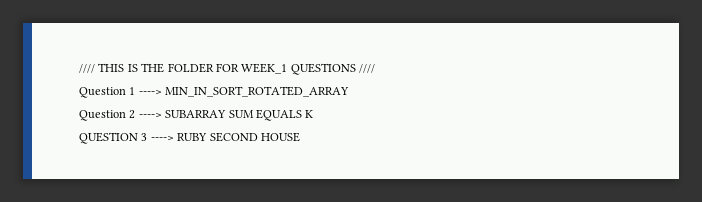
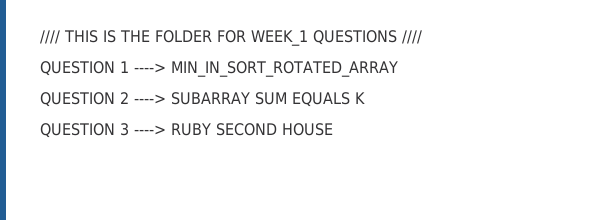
- Question 1 ----> MIN_IN_SORT_ROTATED_ARRAY
+ QUESTION 1 ----> MIN_IN_SORT_ROTATED_ARRAY
- Question 2 ----> SUBARRAY SUM EQUALS K
+ QUESTION 2 ----> SUBARRAY SUM EQUALS K

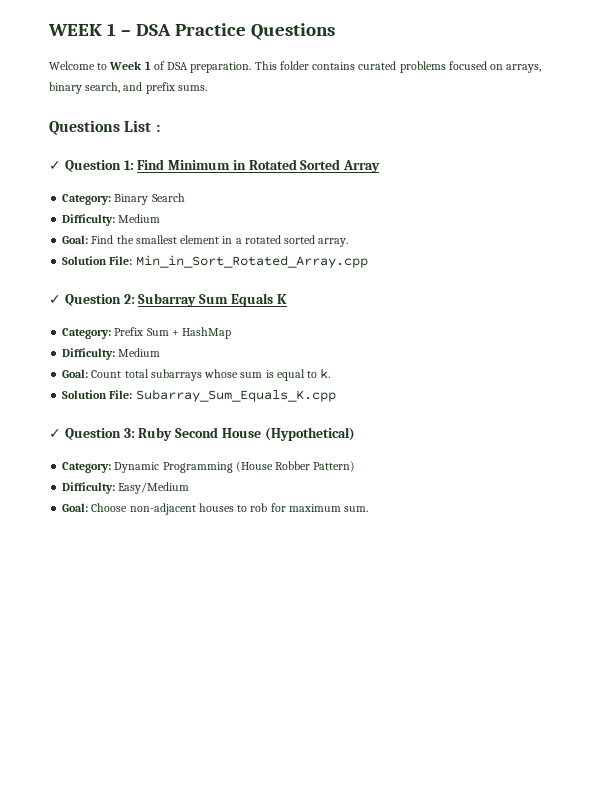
- //// THIS IS THE FOLDER FOR WEEK_1 QUESTIONS ////
- QUESTION 1 ----> MIN_IN_SORT_ROTATED_ARRAY
- QUESTION 2 ----> SUBARRAY SUM EQUALS K
- QUESTION 3 ----> RUBY SECOND HOUSE
+ WEEK 1 – DSA Practice Questions
+ Welcome to Week 1 of DSA preparation. This folder contains curated problems focused on arrays, binary search, and prefix sums.
+ Questions List :
+ ✓ Question 1: Find Minimum in Rotated Sorted Array
+ Category: Binary Search
+ Difficulty: Medium
+ Goal: Find the smallest element in a rotated sorted array.
+ Solution File: Min_in_Sort_Rotated_Array.cpp
+ ✓ Question 2: Subarray Sum Equals K
+ Category: Prefix Sum + HashMap
+ Difficulty: Medium
+ Goal: Count total subarrays whose sum is equal to k.
+ Solution File: Subarray_Sum_Equals_K.cpp
+ ✓ Question 3: Ruby Second House (Hypothetical)
+ Category: Dynamic Programming (House Robber Pattern)
+ Difficulty: Easy/Medium
+ Goal: Choose non-adjacent houses to rob for maximum sum.

